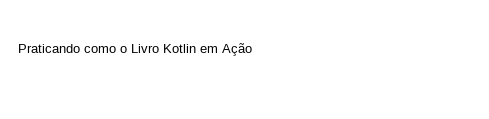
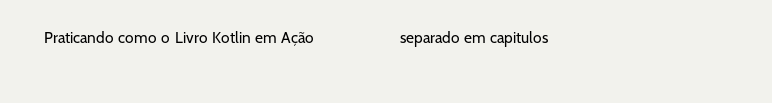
- Praticando como o Livro Kotlin em Ação
+ Praticando como o Livro Kotlin em Ação separado em capitulos

